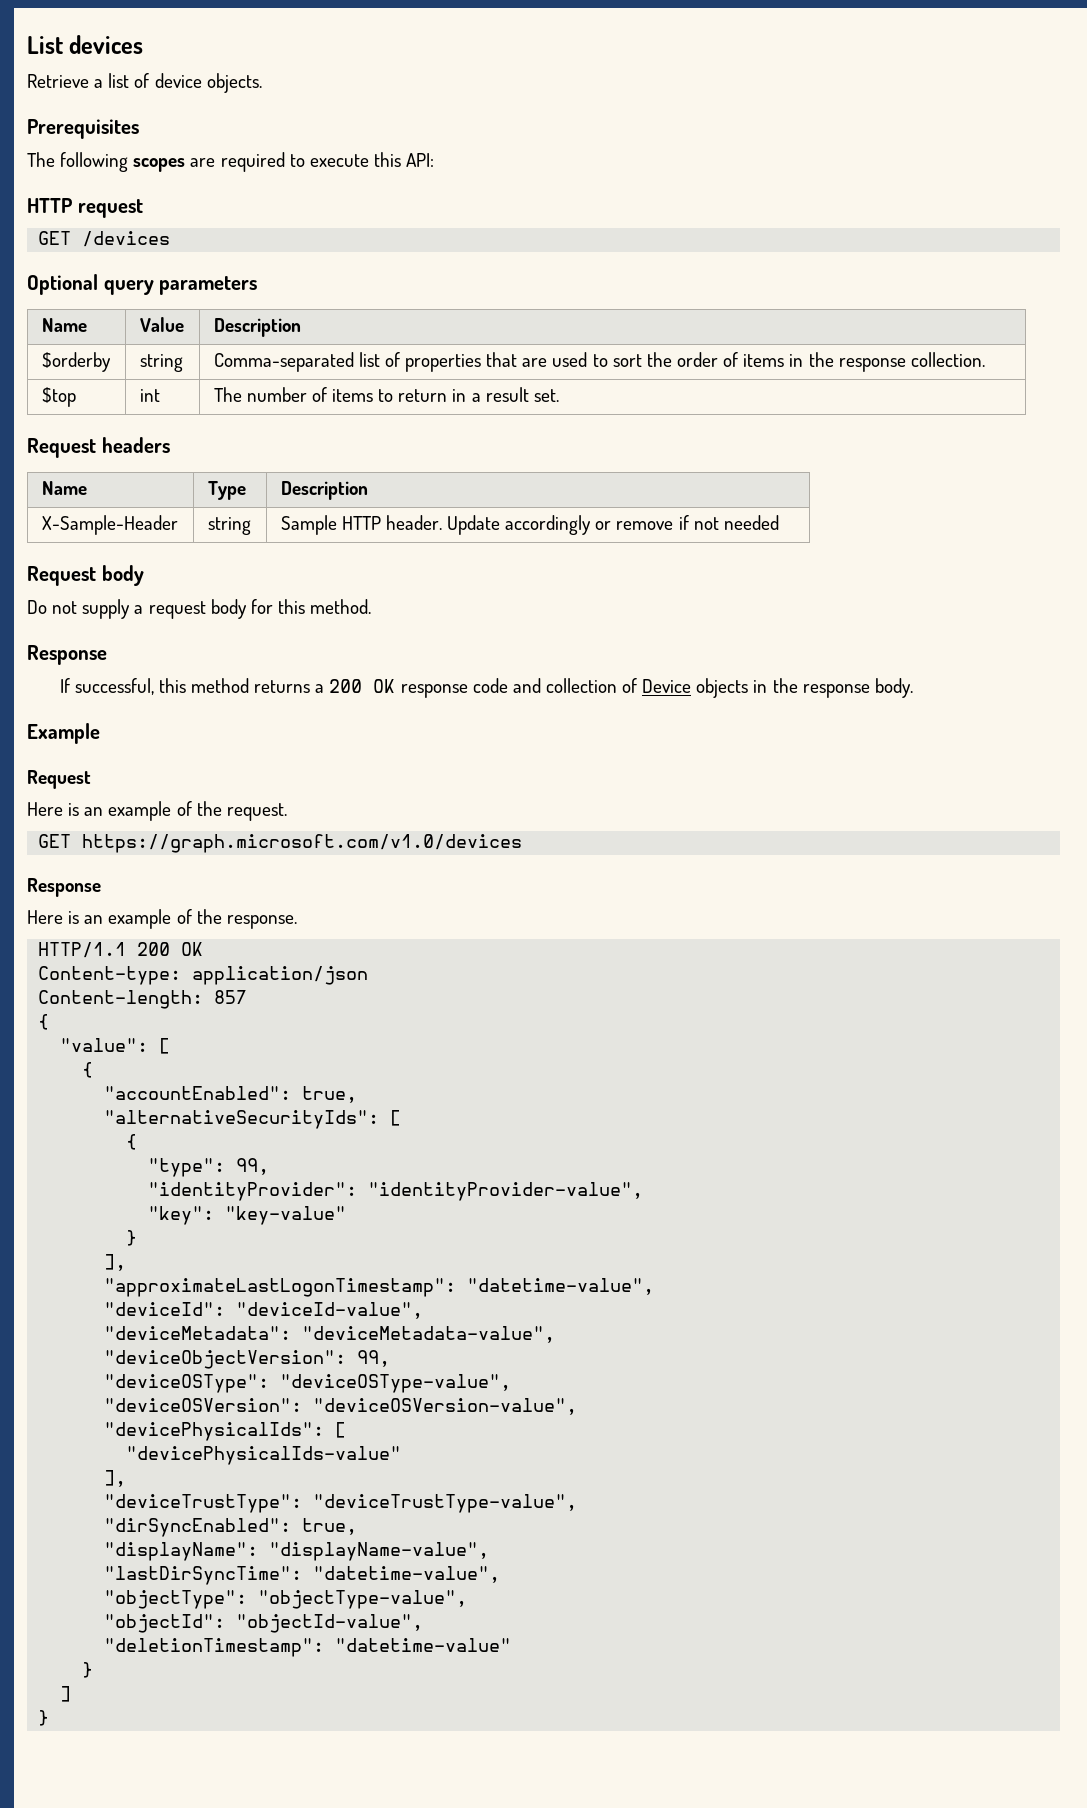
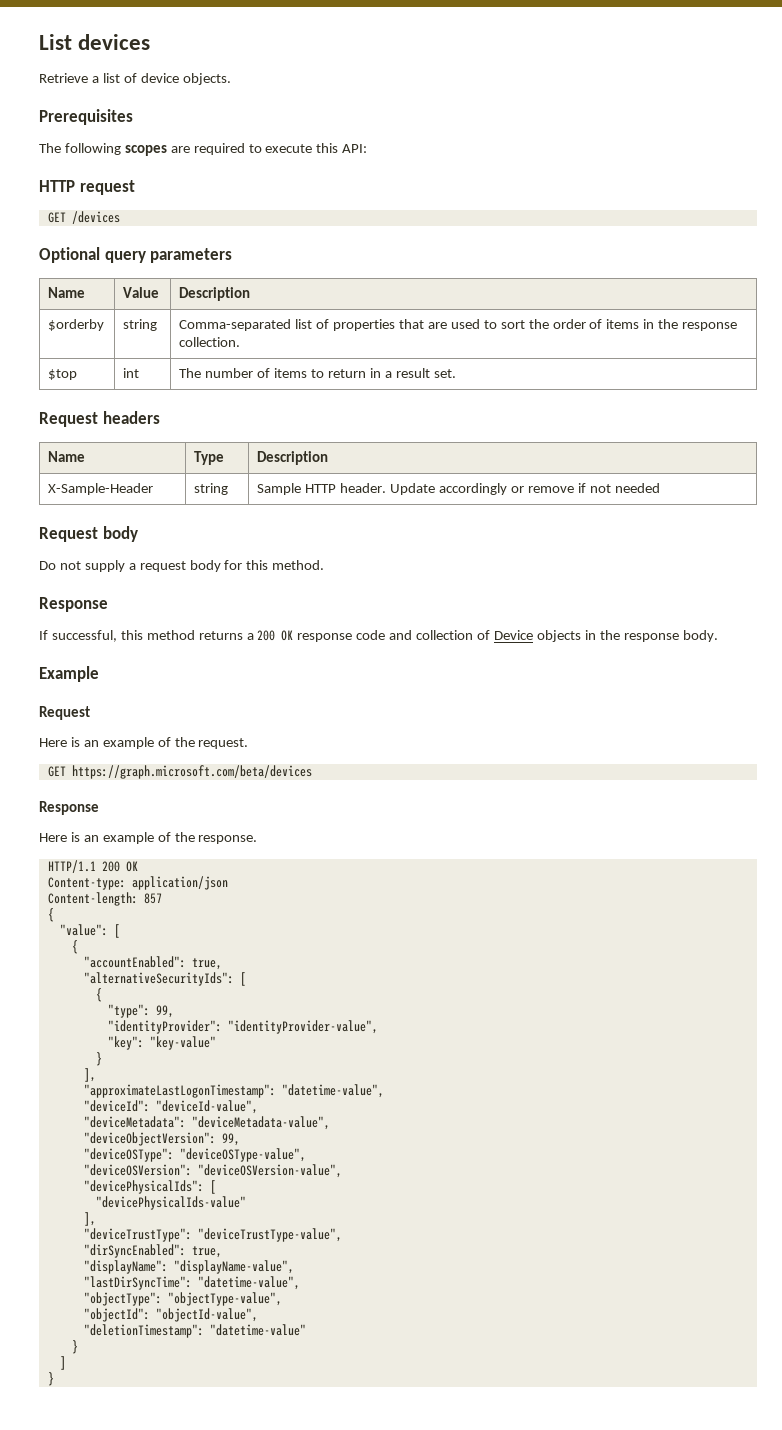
- GET https://graph.microsoft.com/v1.0/devices
+ GET https://graph.microsoft.com/beta/devices

